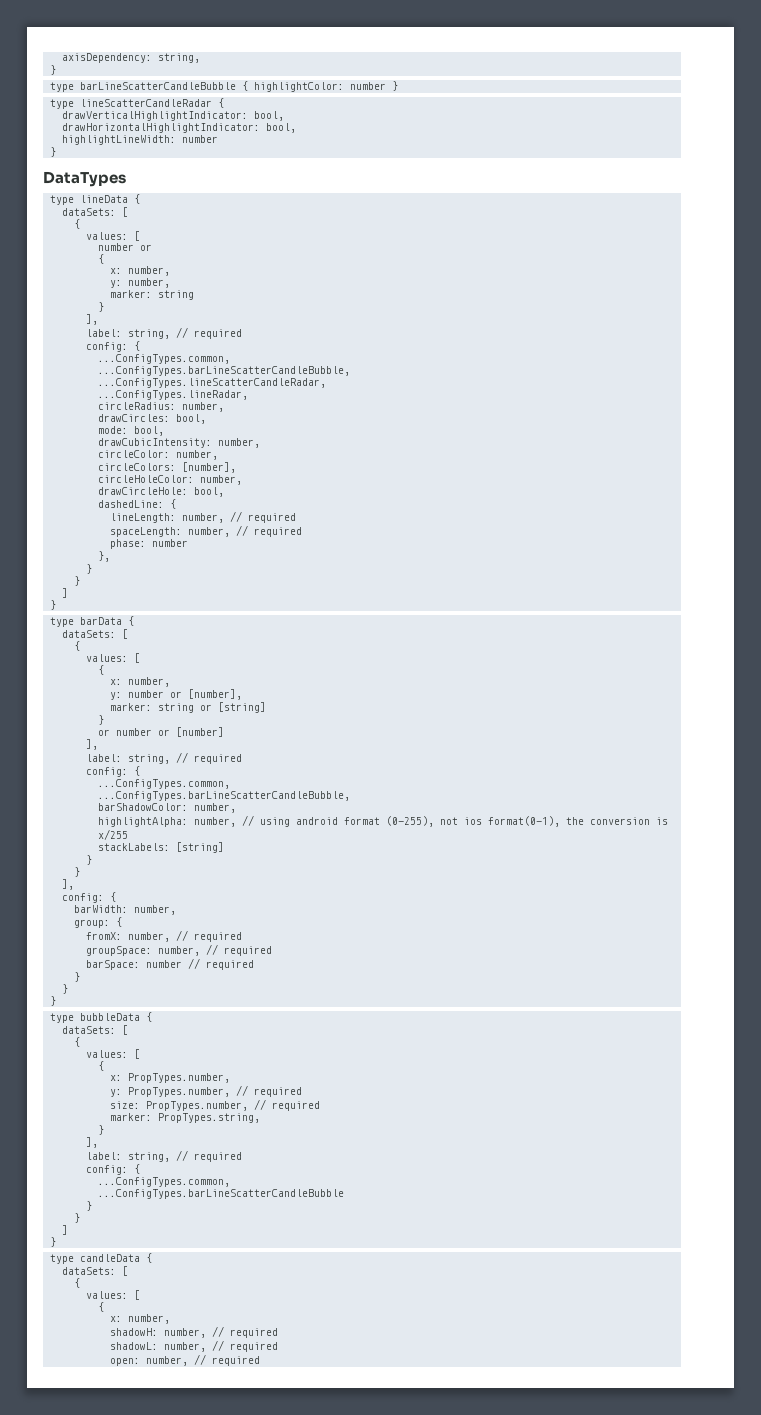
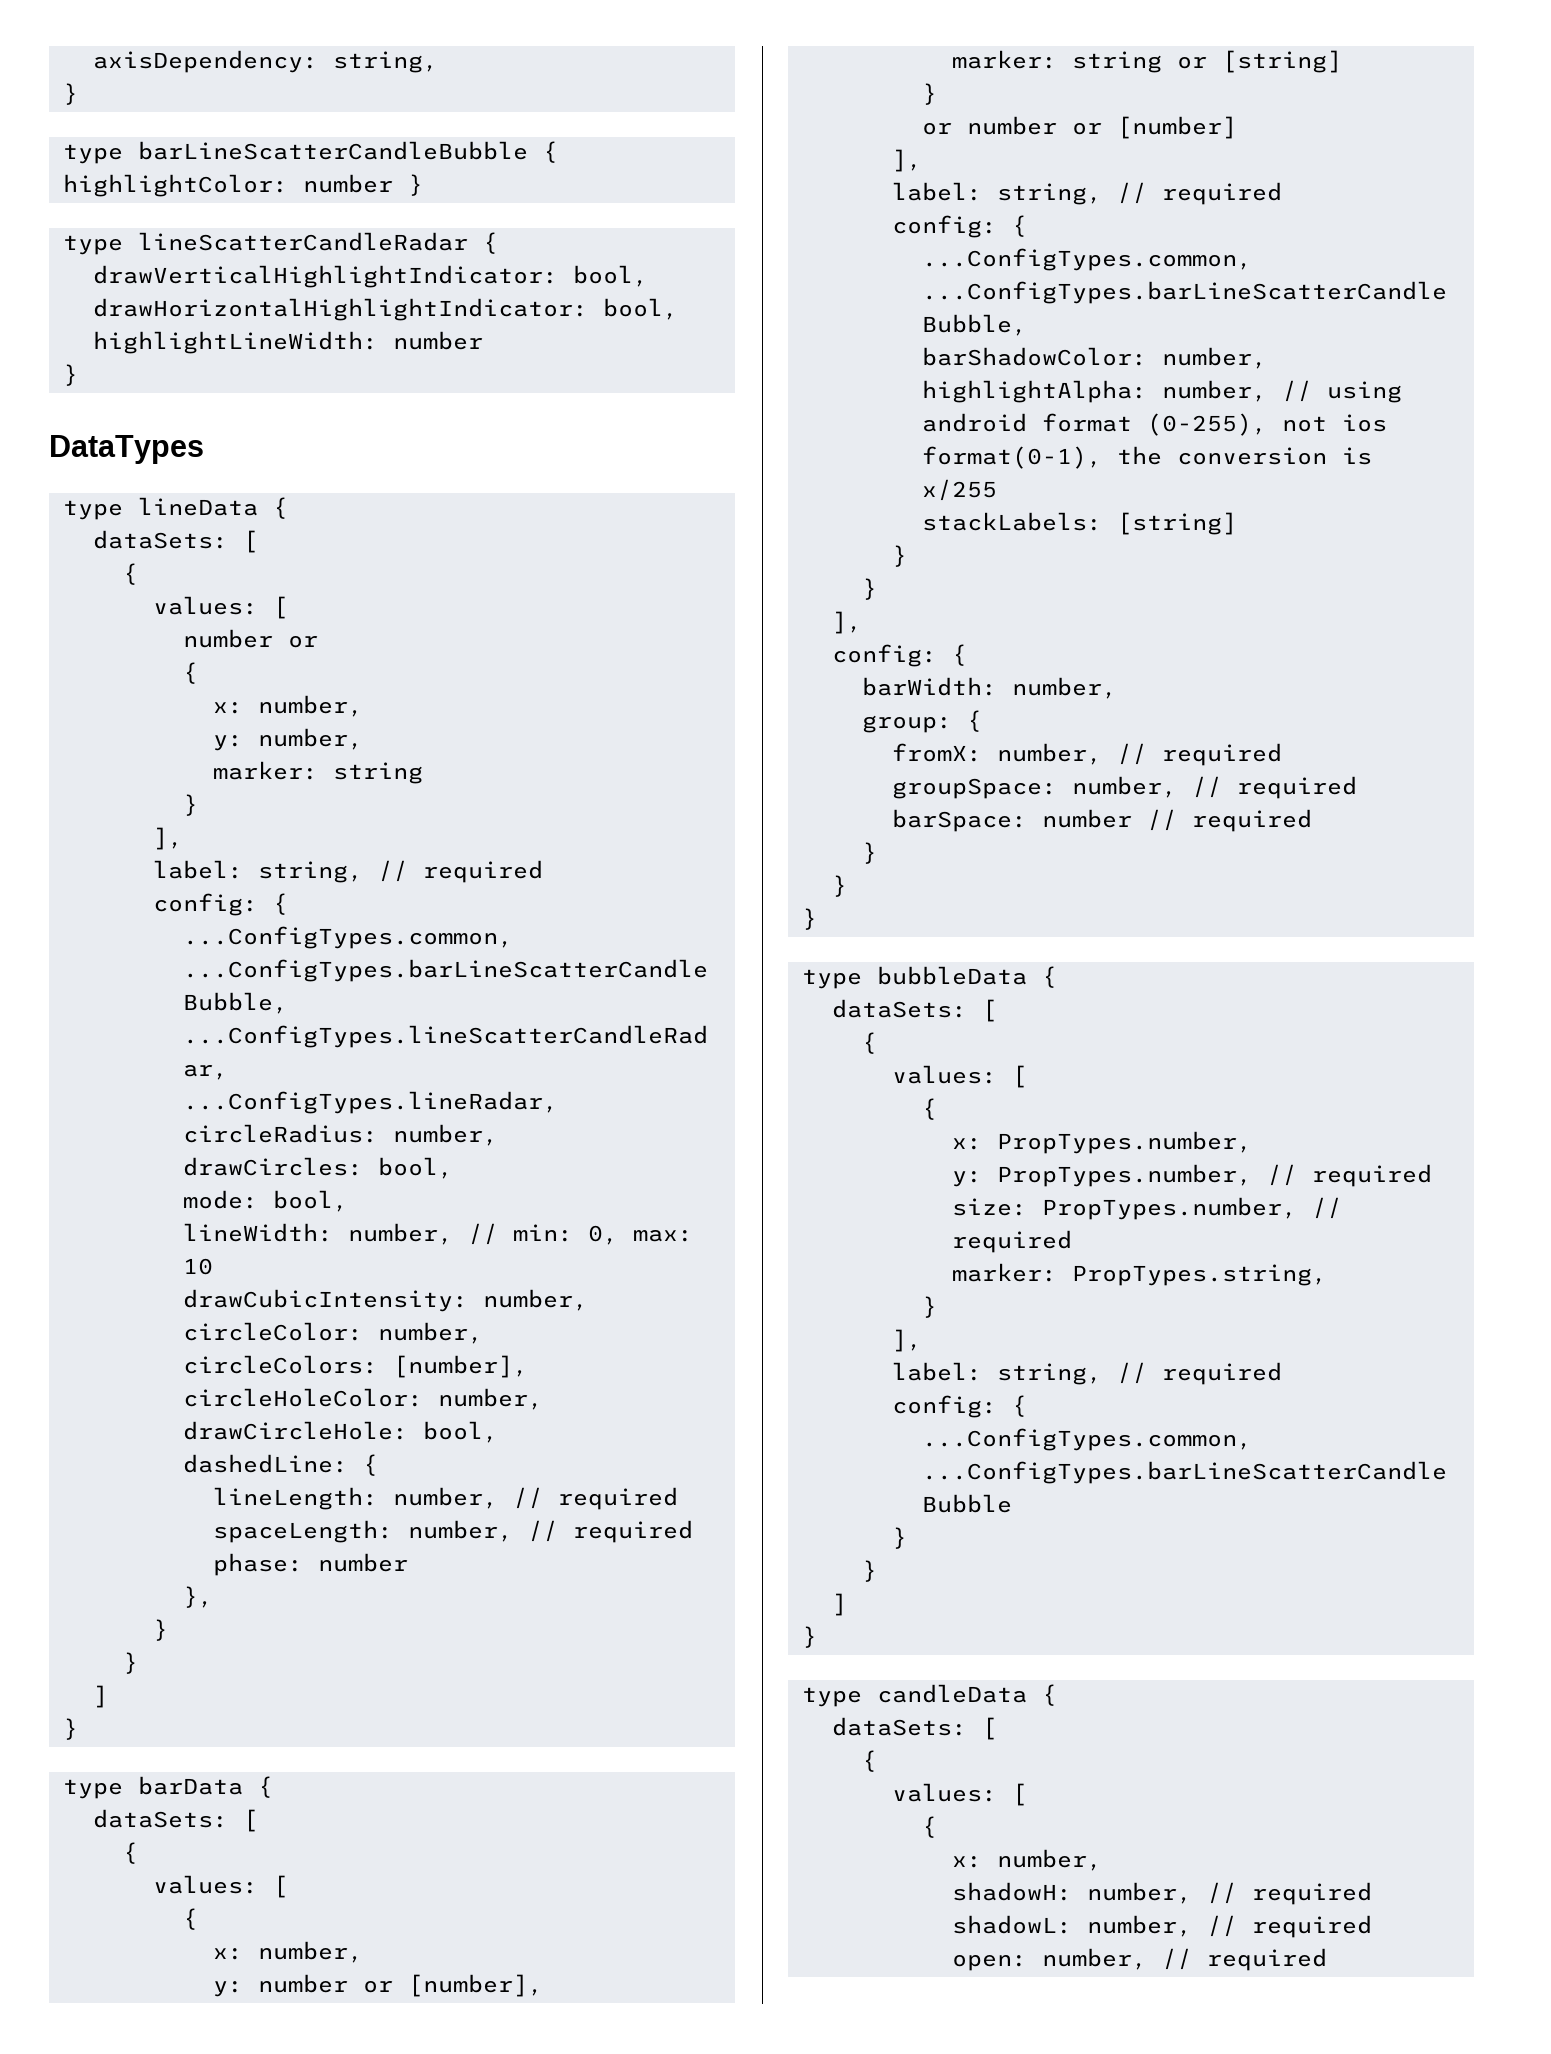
+ lineWidth: number, // min: 0, max: 10

